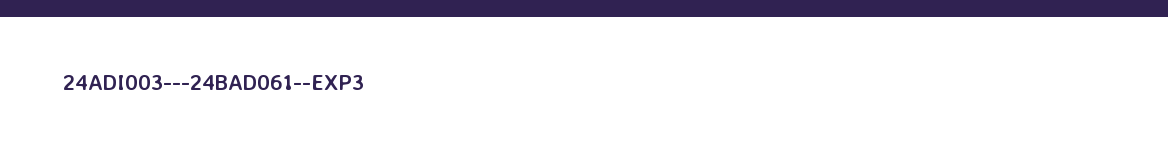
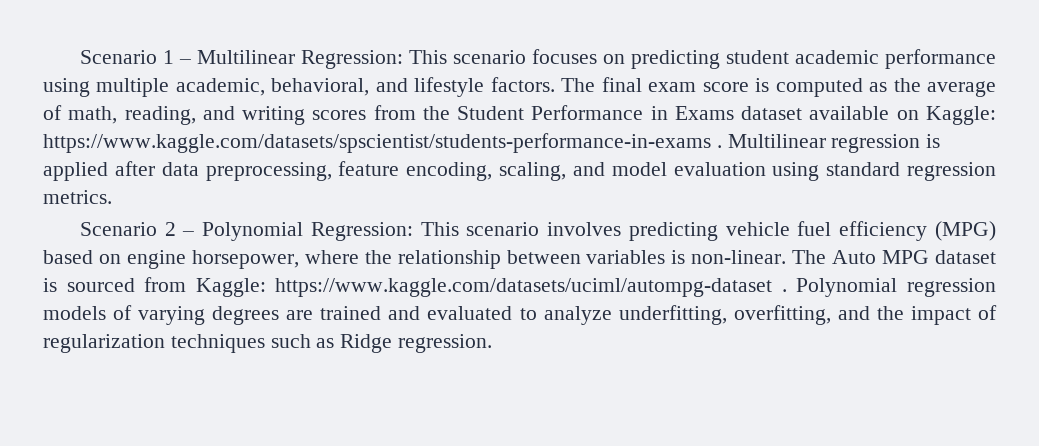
- 24ADI003---24BAD061--EXP3
+ Scenario 1 – Multilinear Regression: This scenario focuses on predicting student academic performance using multiple academic, behavioral, and lifestyle factors. The final exam score is computed as the average of math, reading, and writing scores from the Student Performance in Exams dataset available on Kaggle: https://www.kaggle.com/datasets/spscientist/students-performance-in-exams . Multilinear regression is applied after data preprocessing, feature encoding, scaling, and model evaluation using standard regression metrics.
+ Scenario 2 – Polynomial Regression: This scenario involves predicting vehicle fuel efficiency (MPG) based on engine horsepower, where the relationship between variables is non-linear. The Auto MPG dataset is sourced from Kaggle: https://www.kaggle.com/datasets/uciml/autompg-dataset . Polynomial regression models of varying degrees are trained and evaluated to analyze underfitting, overfitting, and the impact of regularization techniques such as Ridge regression.

